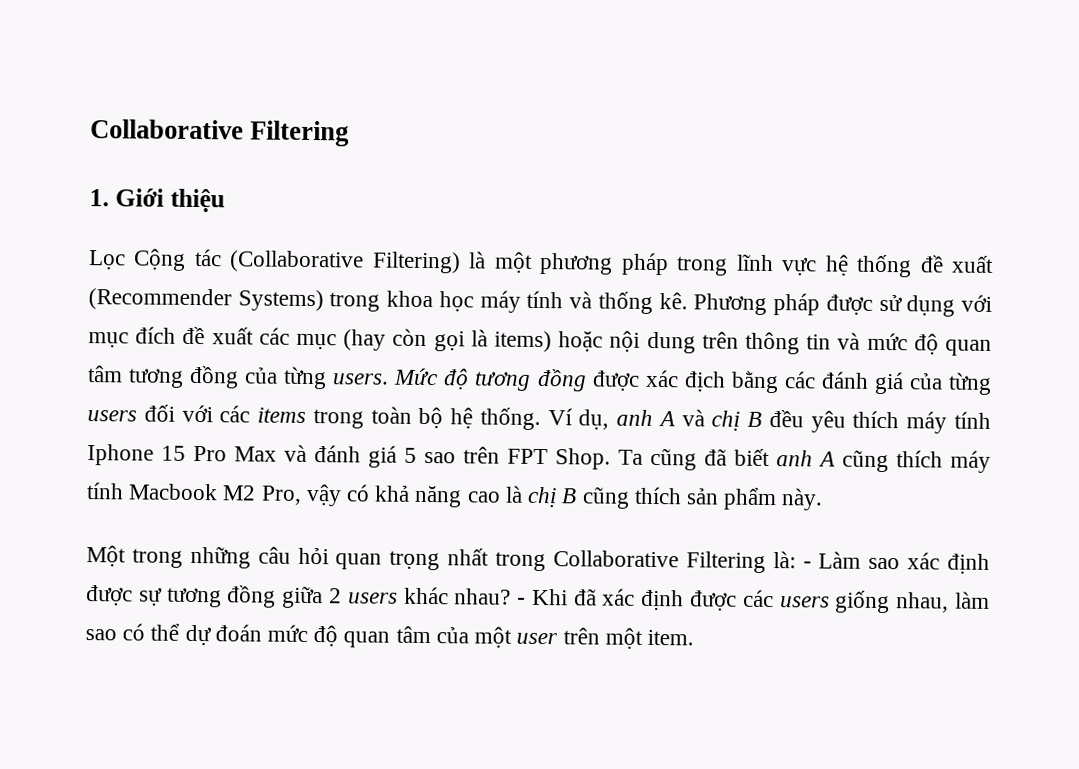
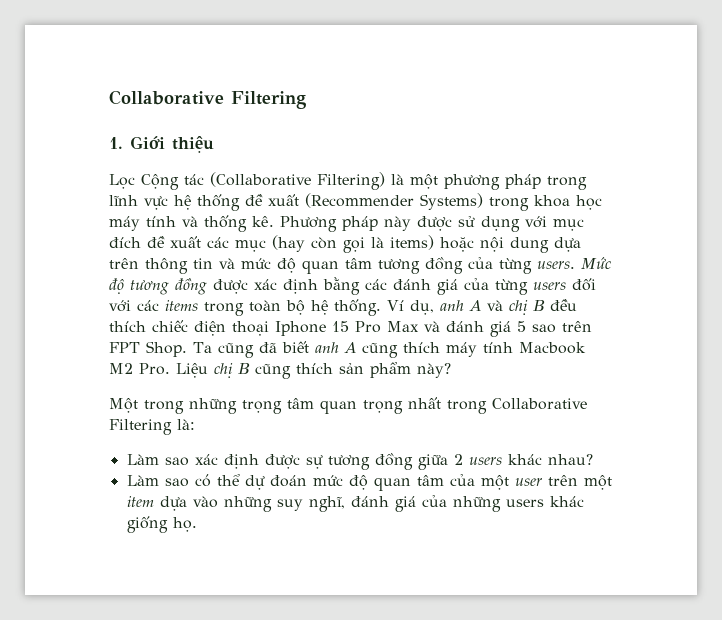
- Phương pháp được sử dụng với mục đích đề xuất các mục (hay còn gọi là items) hoặc nội dung trên thông tin và mức độ quan tâm tương đồng của từng users.
+ Phương pháp này được sử dụng với mục đích đề xuất các mục (hay còn gọi là items) hoặc nội dung dựa trên thông tin và mức độ quan tâm tương đồng của từng users.
- Mức độ tương đồng được xác địch bằng các đánh giá của từng users đối với các items trong toàn bộ hệ thống.
+ Mức độ tương đồng được xác định bằng các đánh giá của từng users đối với các items trong toàn bộ hệ thống.
- Ví dụ, anh A và chị B đều yêu thích máy tính Iphone 15 Pro Max và đánh giá 5 sao trên FPT Shop.
+ Ví dụ, anh A và chị B đều thích chiếc điện thoại Iphone 15 Pro Max và đánh giá 5 sao trên FPT Shop.
- Ta cũng đã biết anh A cũng thích máy tính Macbook M2 Pro, vậy có khả năng cao là chị B cũng thích sản phẩm này.
+ Ta cũng đã biết anh A cũng thích máy tính Macbook M2 Pro. Liệu chị B cũng thích sản phẩm này?
- Một trong những câu hỏi quan trọng nhất trong Collaborative Filtering là: - Làm sao xác định được sự tương đồng giữa 2 users khác nhau? - Khi đã xác định được các users giống nhau, làm sao có thể dự đoán mức độ quan tâm của một user trên một item.
+ Một trong những trọng tâm quan trọng nhất trong Collaborative Filtering là:
+ Làm sao xác định được sự tương đồng giữa 2 users khác nhau?
+ Làm sao có thể dự đoán mức độ quan tâm của một user trên một item dựa vào những suy nghĩ, đánh giá của những users khác giống họ.

